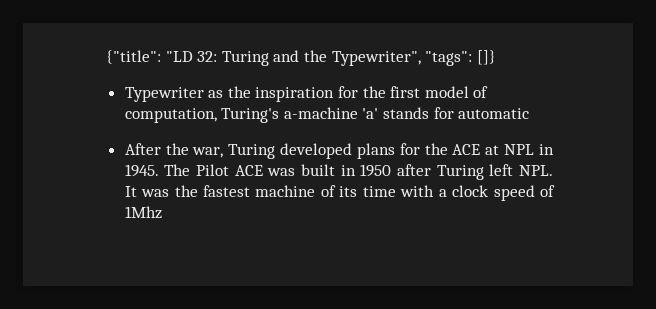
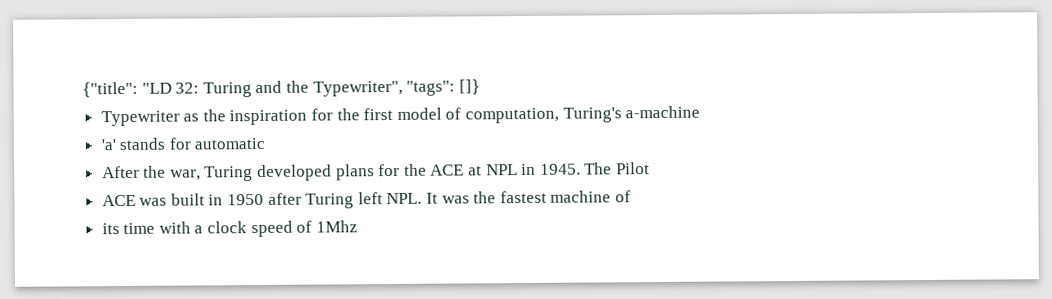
- Typewriter as the inspiration for the first model of computation, Turing's a-machine 'a' stands for automatic
+ Typewriter as the inspiration for the first model of computation, Turing's a-machine
+ 'a' stands for automatic
- The Pilot ACE was built in 1950 after Turing left NPL. It was the fastest machine of its time with a clock speed of 1Mhz
+ The Pilot
+ ACE was built in 1950 after Turing left NPL. It was the fastest machine of
+ its time with a clock speed of 1Mhz

